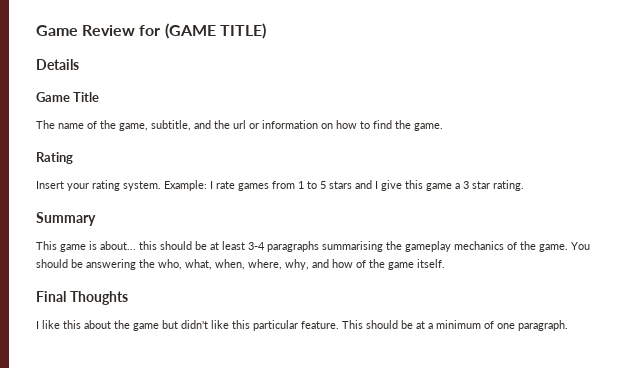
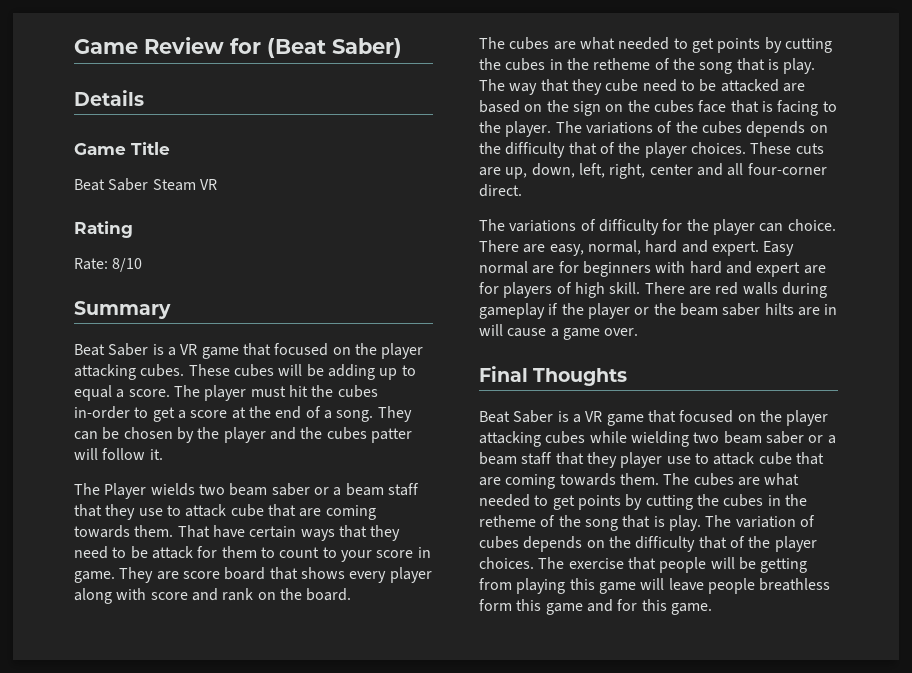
- Game Review for (GAME TITLE)
+ Game Review for (Beat Saber)
- The name of the game, subtitle, and the url or information on how to find the game.
+ Beat Saber Steam VR
  Rating
- Insert your rating system. Example: I rate games from 1 to 5 stars and I give this game a 3 star rating.
+ Rate: 8/10
  Summary
- This game is about... this should be at least 3-4 paragraphs summarising the gameplay mechanics of the game. You should be answering the who, what, when, where, why, and how of the game itself.
+ Beat Saber is a VR game that focused on the player attacking cubes. These cubes will be adding up to equal a score. The player must hit the cubes in-order to get a score at the end of a song. They can be chosen by the player and the cubes patter will follow it.
+ The Player wields two beam saber or a beam staff that they use to attack cube that are coming towards them. That have certain ways that they need to be attack for them to count to your score in game. They are score board that shows every player along with score and rank on the board.
+ The cubes are what needed to get points by cutting the cubes in the retheme of the song that is play. The way that they cube need to be attacked are based on the sign on the cubes face that is facing to the player. The variations of the cubes depends on the difficulty that of the player choices. These cuts are up, down, left, right, center and all four-corner direct.
+ The variations of difficulty for the player can choice. There are easy, normal, hard and expert. Easy normal are for beginners with hard and expert are for players of high skill. There are red walls during gameplay if the player or the beam saber hilts are in will cause a game over.
  Final Thoughts
- I like this about the game but didn't like this particular feature. This should be at a minimum of one paragraph.
+ Beat Saber is a VR game that focused on the player attacking cubes while wielding two beam saber or a beam staff that they player use to attack cube that are coming towards them. The cubes are what needed to get points by cutting the cubes in the retheme of the song that is play. The variation of cubes depends on the difficulty that of the player choices. The exercise that people will be getting from playing this game will leave people breathless form this game and for this game.

